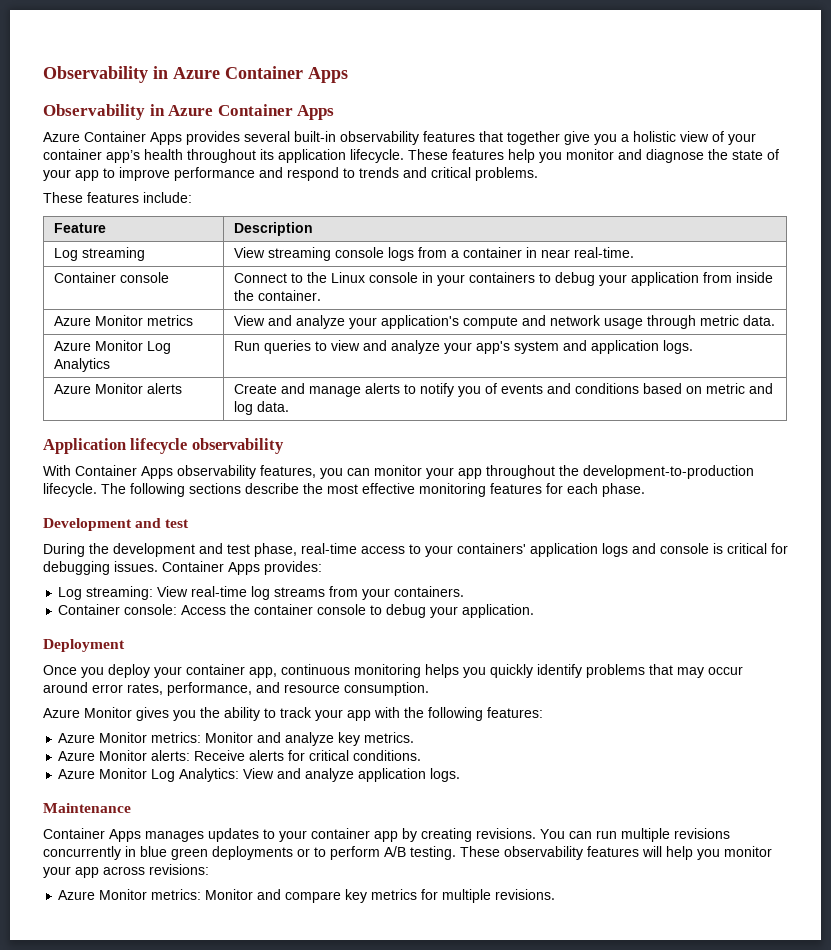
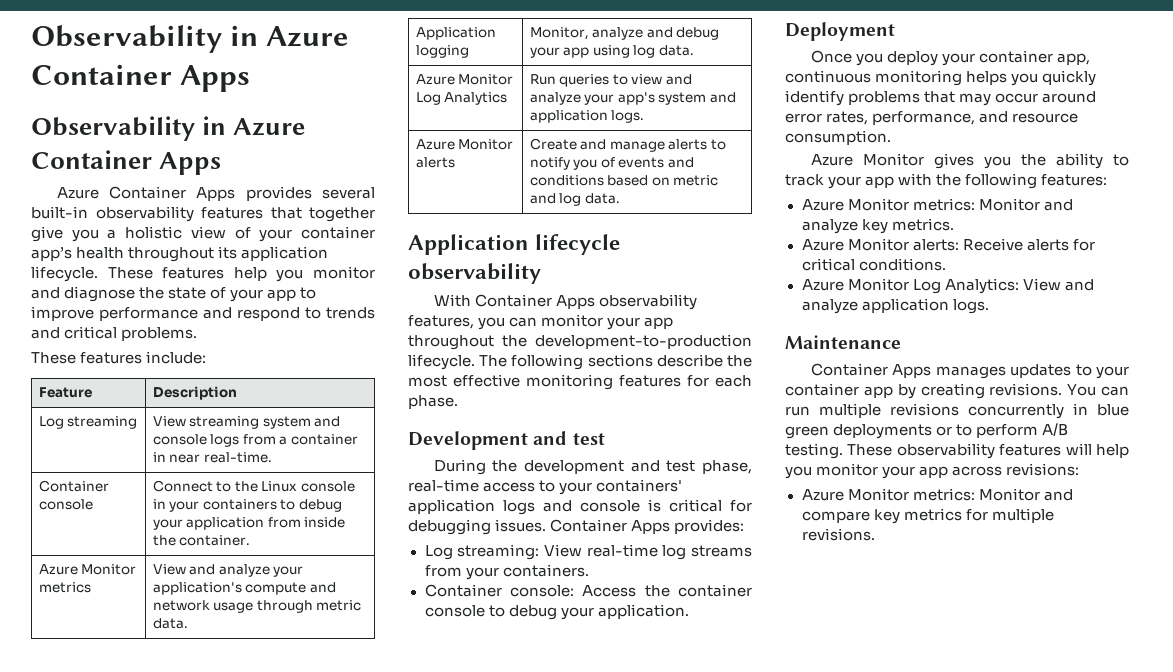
- Log streaming | View streaming console logs from a container in near real-time.
+ Log streaming | View streaming system and console logs from a container in near real-time.
+ Application logging | Monitor, analyze and debug your app using log data.

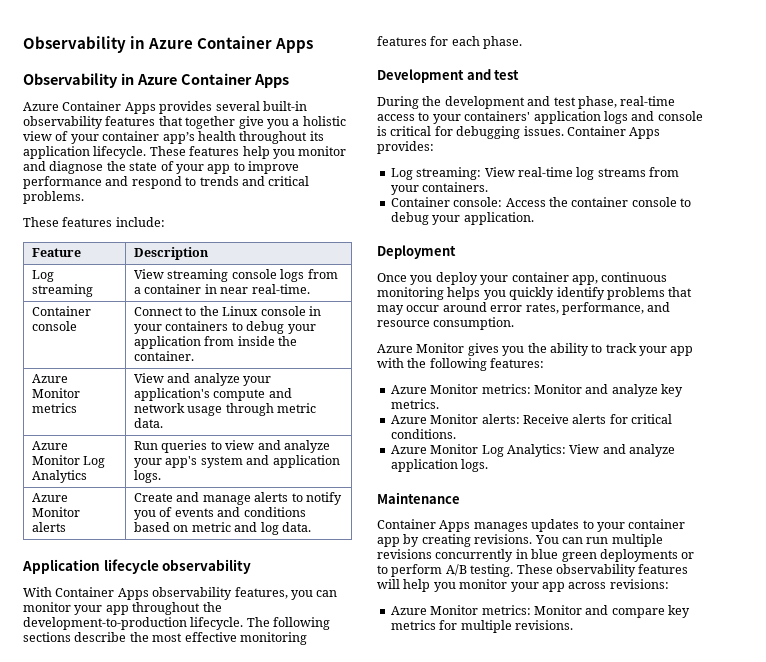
- Log streaming | View streaming system and console logs from a container in near real-time.
+ Log streaming | View streaming console logs from a container in near real-time.
- Application logging | Monitor, analyze and debug your app using log data.

